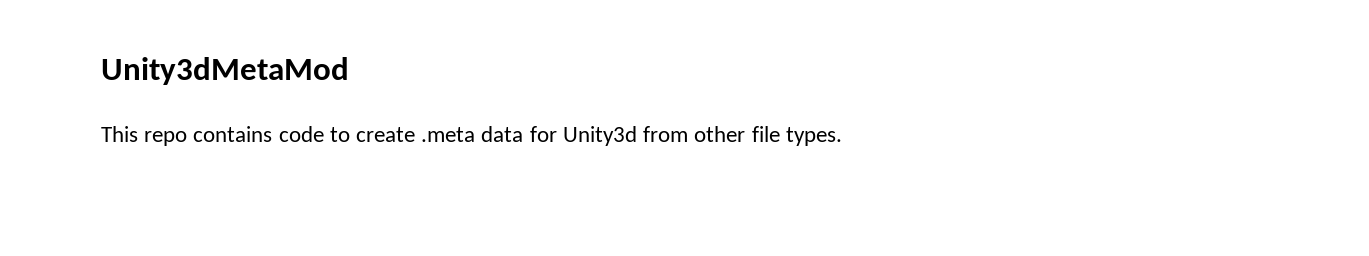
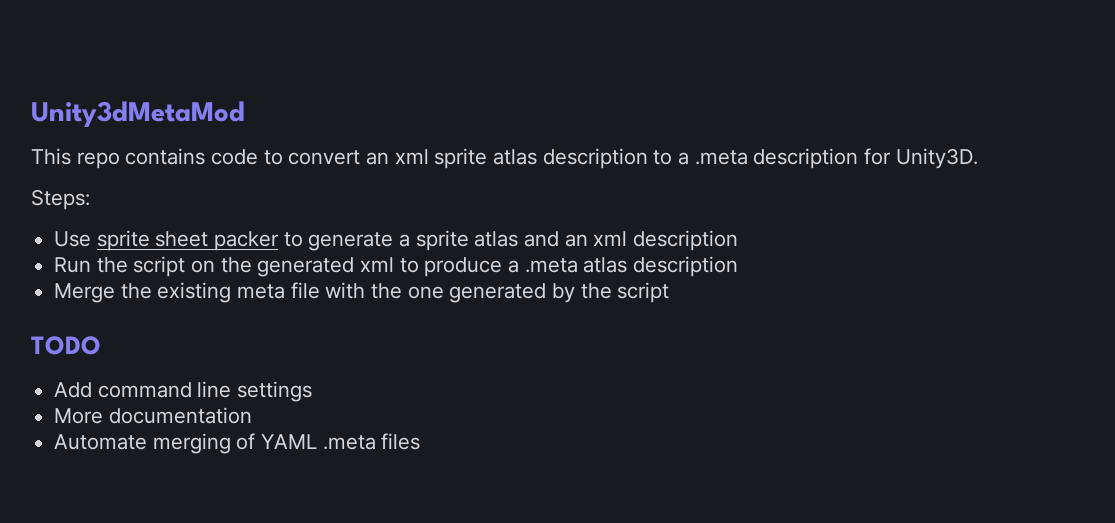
- This repo contains code to create .meta data for Unity3d from other file types.
+ This repo contains code to convert an xml sprite atlas description to a .meta description for Unity3D.
+ Steps:
+ Use sprite sheet packer to generate a sprite atlas and an xml description
+ Run the script on the generated xml to produce a .meta atlas description
+ Merge the existing meta file with the one generated by the script
+ TODO
+ Add command line settings
+ More documentation
+ Automate merging of YAML .meta files

